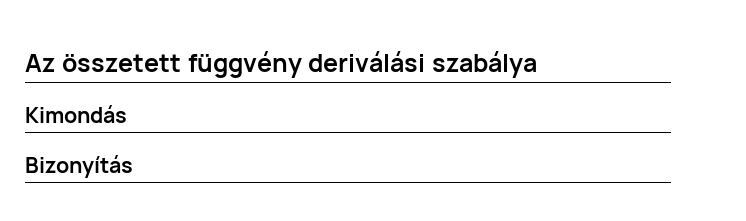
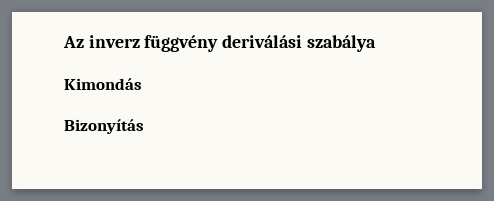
- Az összetett függvény deriválási szabálya
+ Az inverz függvény deriválási szabálya

